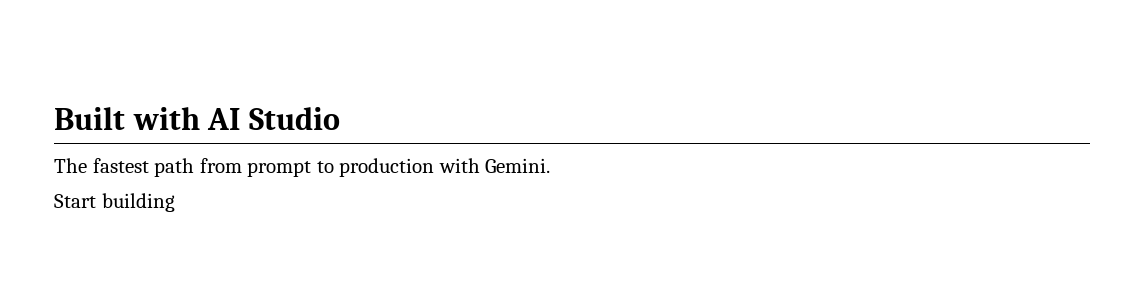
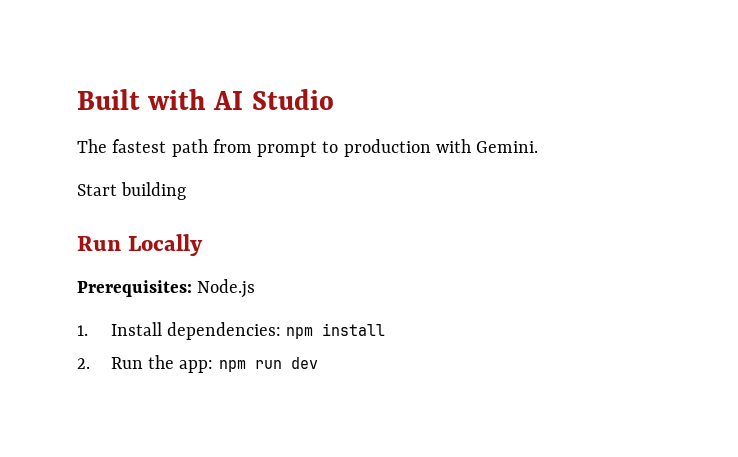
+ Run Locally
+ Prerequisites: Node.js
+ 1. Install dependencies: npm install
+ 2. Run the app: npm run dev

